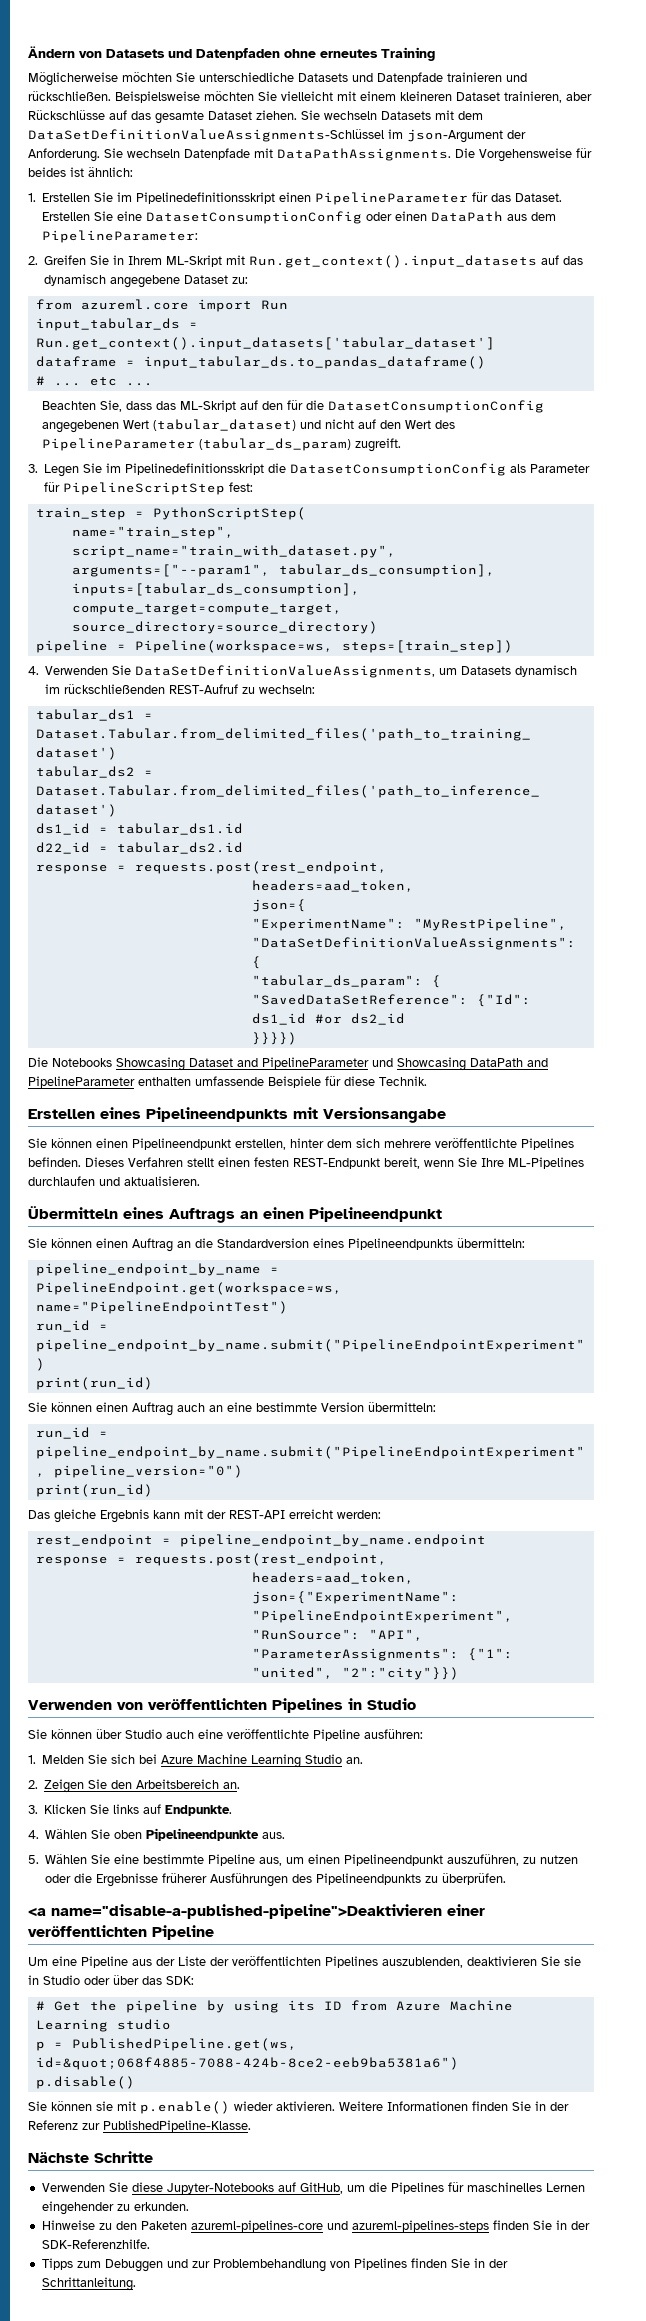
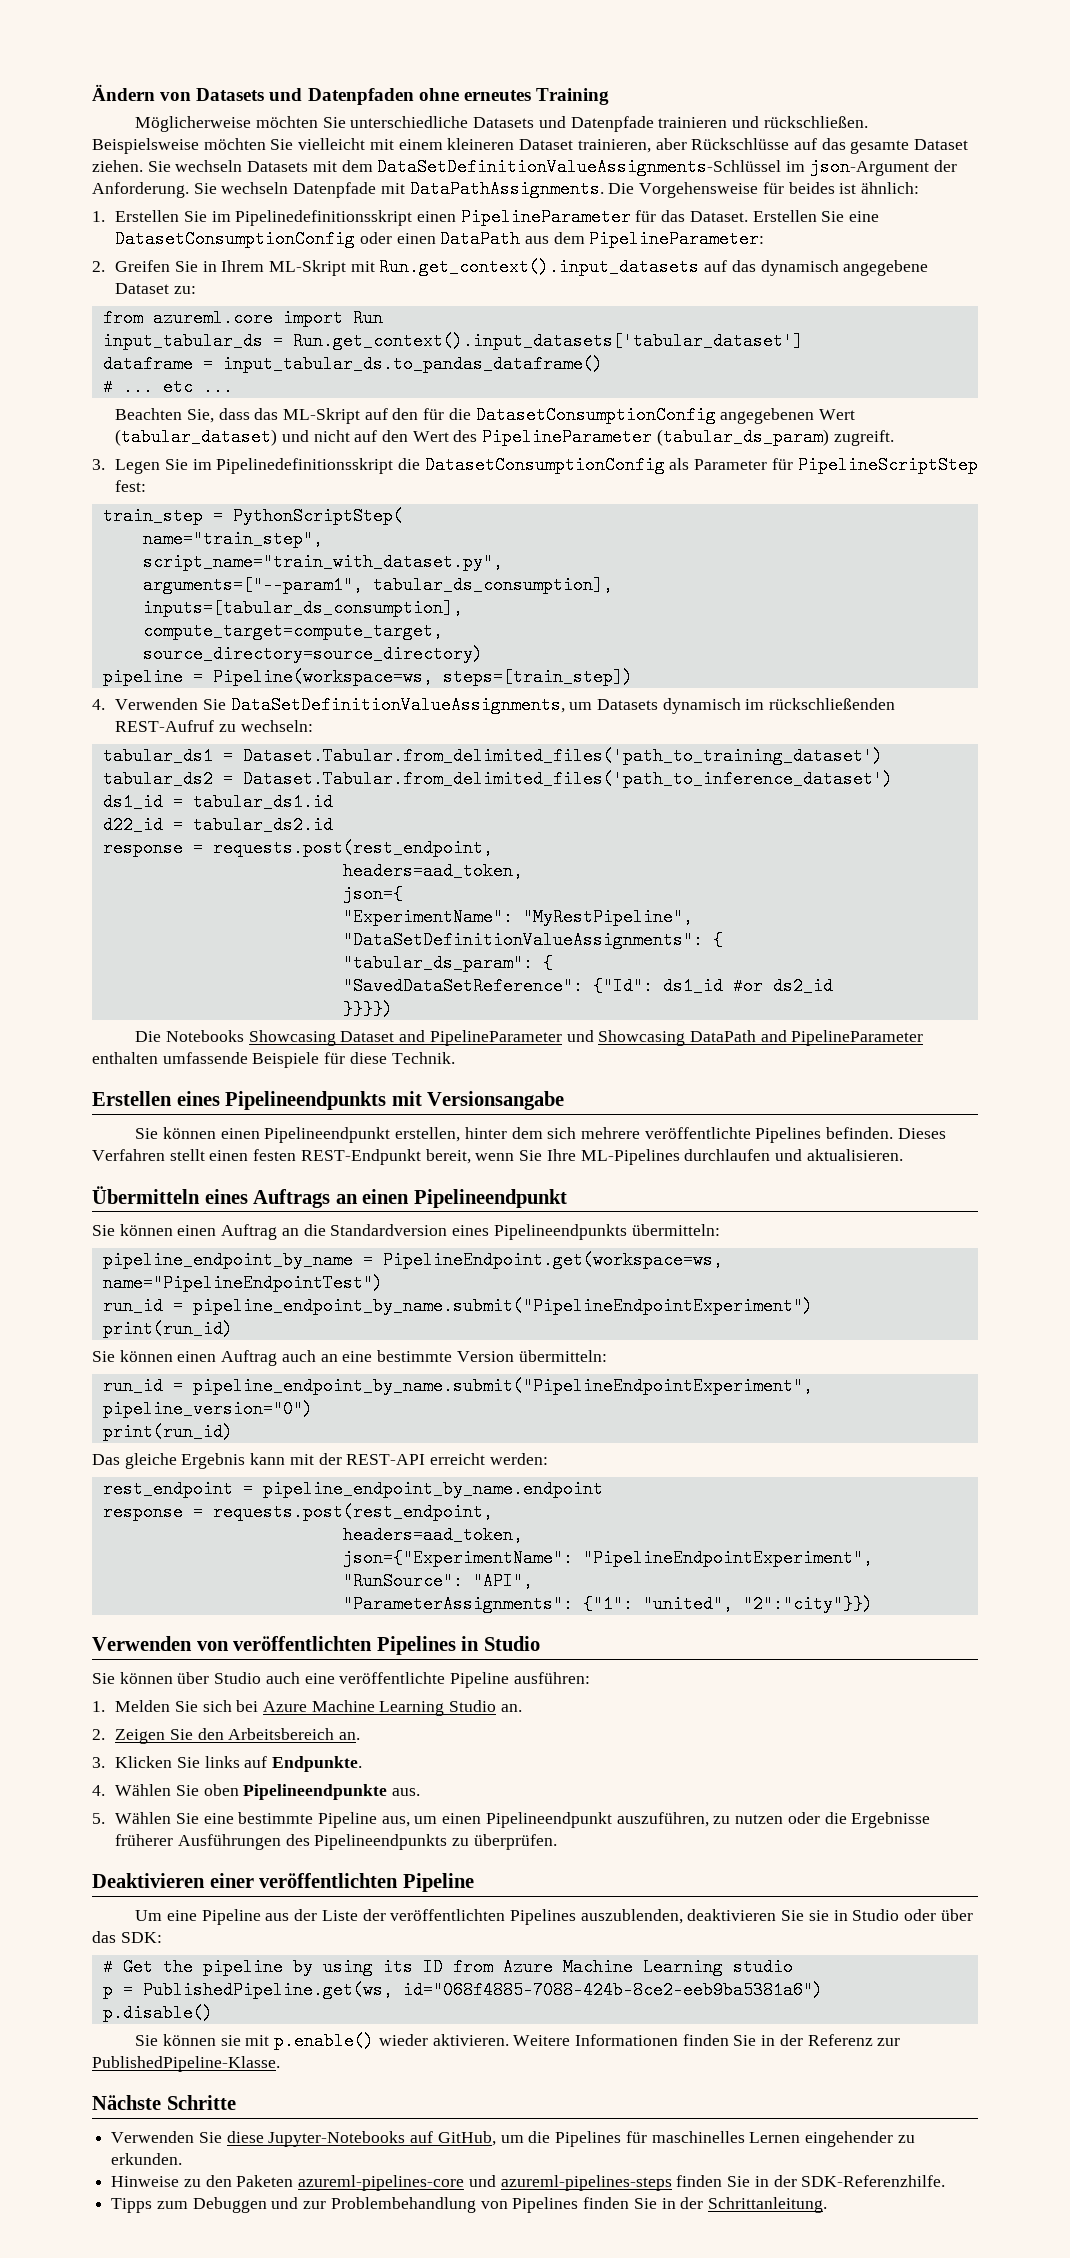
- <a name="disable-a-published-pipeline">Deaktivieren einer veröffentlichten Pipeline
+ Deaktivieren einer veröffentlichten Pipeline
- p = PublishedPipeline.get(ws, id=&quot;068f4885-7088-424b-8ce2-eeb9ba5381a6")
+ p = PublishedPipeline.get(ws, id="068f4885-7088-424b-8ce2-eeb9ba5381a6")

